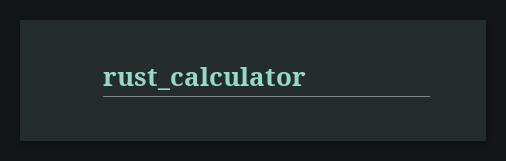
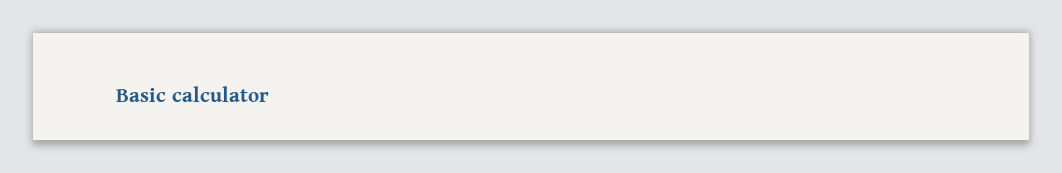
- rust_calculator
+ Basic calculator

